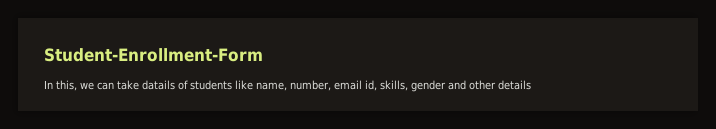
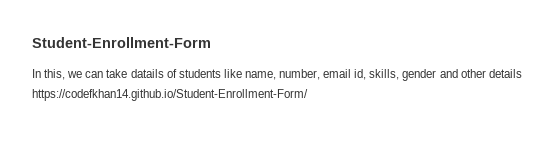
- In this, we can take datails of students like name, number, email id, skills, gender and other details
+ In this, we can take datails of students like name, number, email id, skills, gender and other details https://codefkhan14.github.io/Student-Enrollment-Form/

